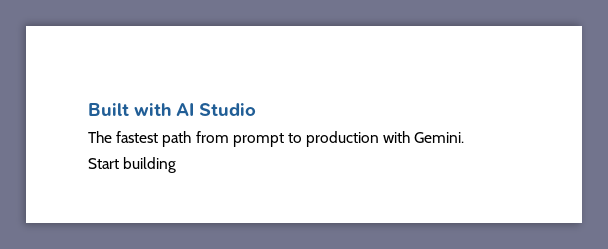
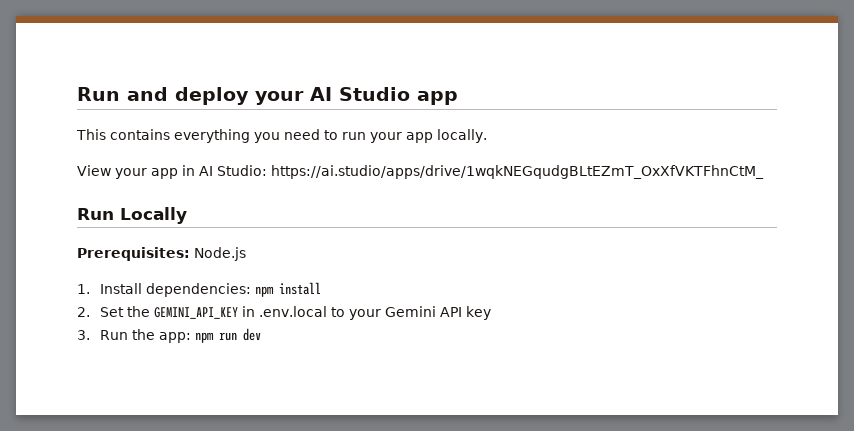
- Built with AI Studio
- The fastest path from prompt to production with Gemini.
- Start building
+ Run and deploy your AI Studio app
+ This contains everything you need to run your app locally.
+ View your app in AI Studio: https://ai.studio/apps/drive/1wqkNEGqudgBLtEZmT_OxXfVKTFhnCtM_
+ Run Locally
+ Prerequisites: Node.js
+ 1. Install dependencies: npm install
+ 2. Set the GEMINI_API_KEY in .env.local to your Gemini API key
+ 3. Run the app: npm run dev

